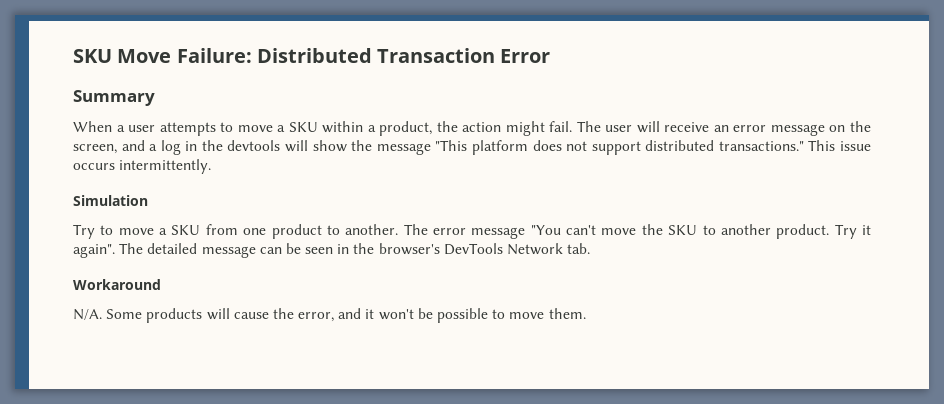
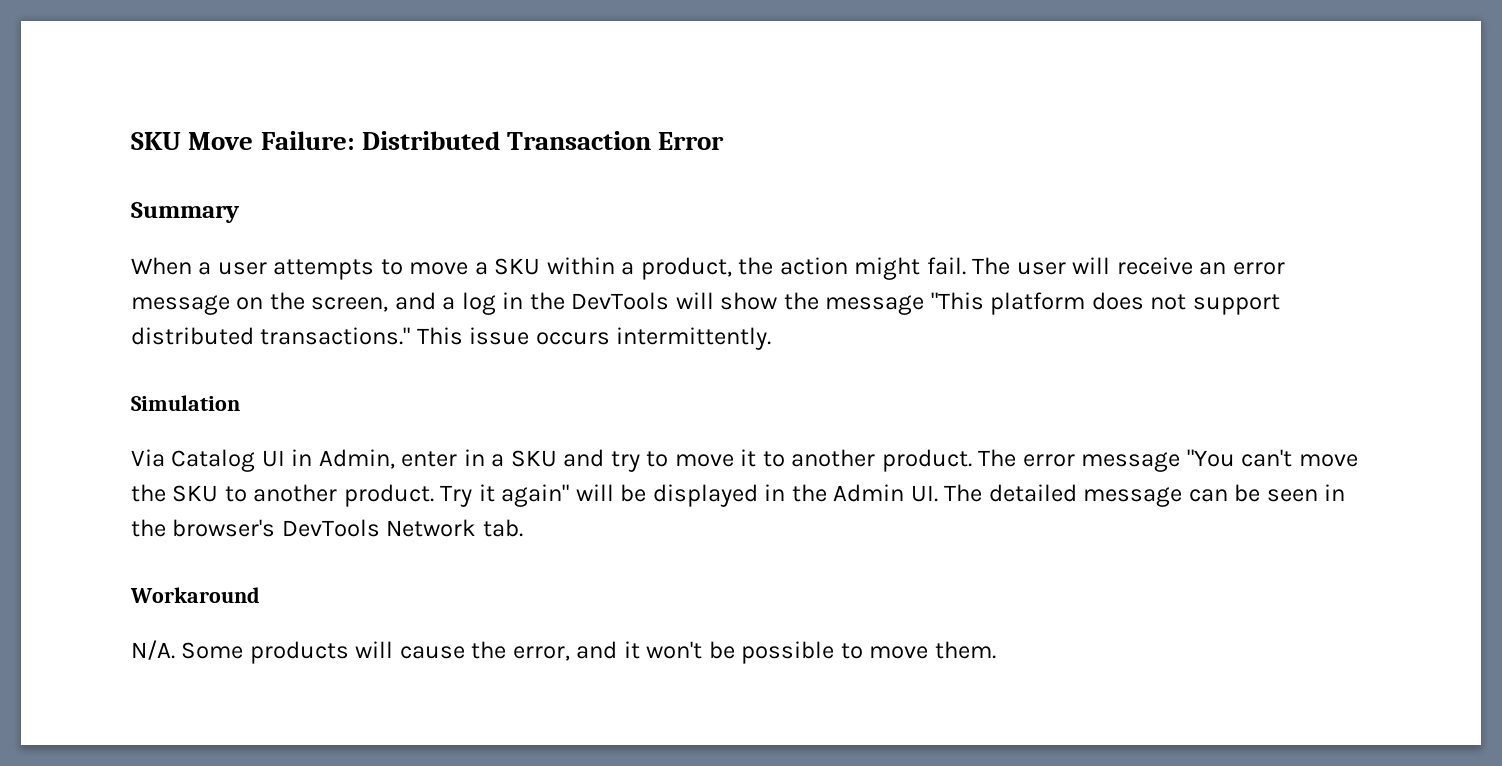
- The user will receive an error message on the screen, and a log in the devtools will show the message "This platform does not support distributed transactions."
+ The user will receive an error message on the screen, and a log in the DevTools will show the message "This platform does not support distributed transactions."
- Try to move a SKU from one product to another.
+ Via Catalog UI in Admin, enter in a SKU and try to move it to another product.
- Try it again". The detailed message can be seen in the browser's DevTools Network tab.
+ Try it again" will be displayed in the Admin UI. The detailed message can be seen in the browser's DevTools Network tab.

